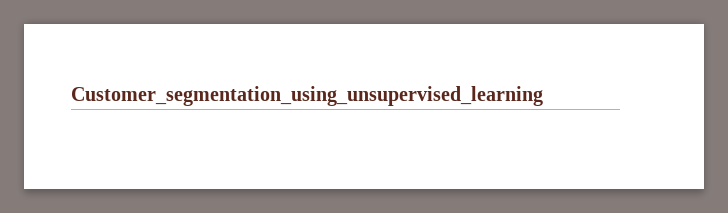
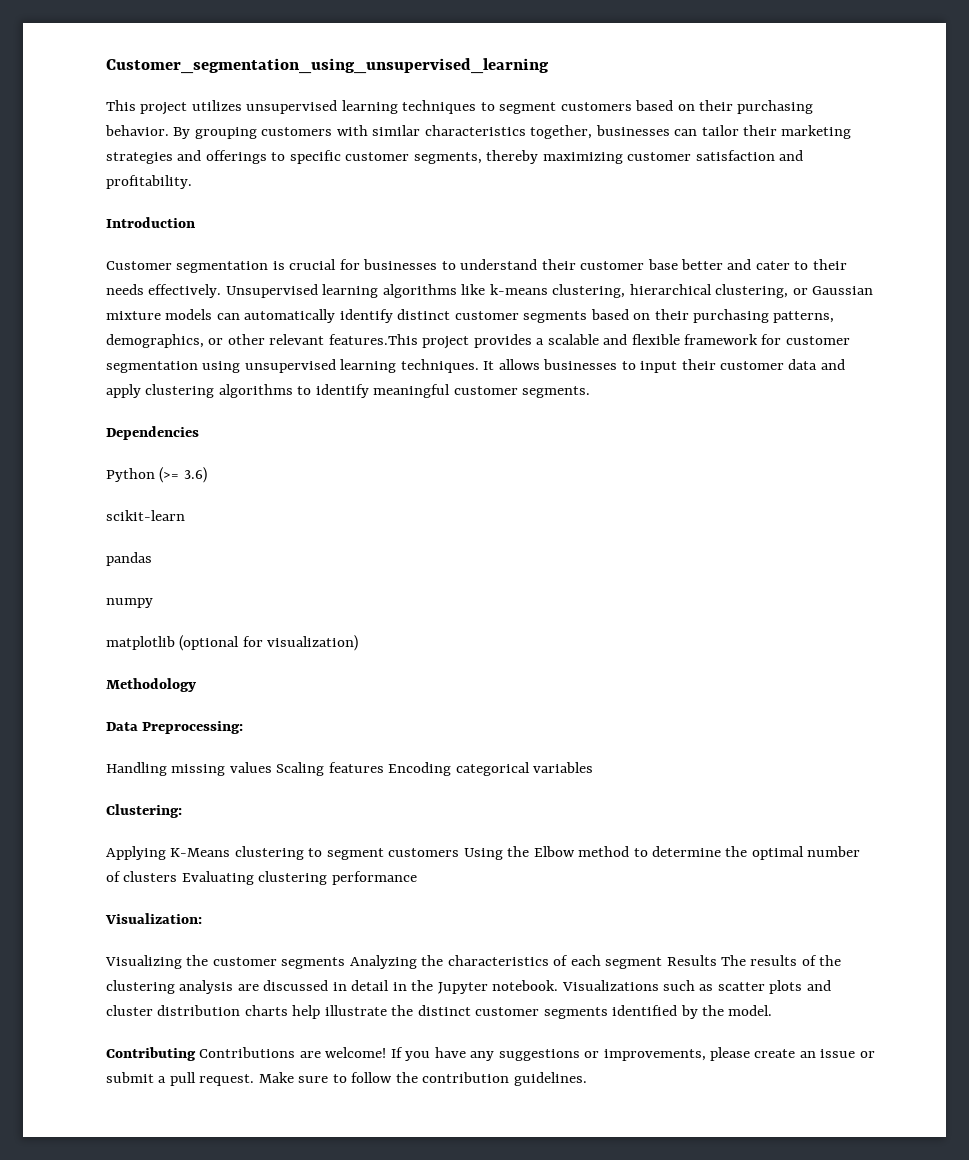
+ This project utilizes unsupervised learning techniques to segment customers based on their purchasing behavior. By grouping customers with similar characteristics together, businesses can tailor their marketing strategies and offerings to specific customer segments, thereby maximizing customer satisfaction and profitability.
+ Introduction
+ Customer segmentation is crucial for businesses to understand their customer base better and cater to their needs effectively. Unsupervised learning algorithms like k-means clustering, hierarchical clustering, or Gaussian mixture models can automatically identify distinct customer segments based on their purchasing patterns, demographics, or other relevant features.This project provides a scalable and flexible framework for customer segmentation using unsupervised learning techniques. It allows businesses to input their customer data and apply clustering algorithms to identify meaningful customer segments.
+ Dependencies
+ Python (>= 3.6)
+ scikit-learn
+ pandas
+ numpy
+ matplotlib (optional for visualization)
+ Methodology
+ Data Preprocessing:
+ Handling missing values Scaling features Encoding categorical variables
+ Clustering:
+ Applying K-Means clustering to segment customers Using the Elbow method to determine the optimal number of clusters Evaluating clustering performance
+ Visualization:
+ Visualizing the customer segments Analyzing the characteristics of each segment Results The results of the clustering analysis are discussed in detail in the Jupyter notebook. Visualizations such as scatter plots and cluster distribution charts help illustrate the distinct customer segments identified by the model.
+ Contributing Contributions are welcome! If you have any suggestions or improvements, please create an issue or submit a pull request. Make sure to follow the contribution guidelines.

